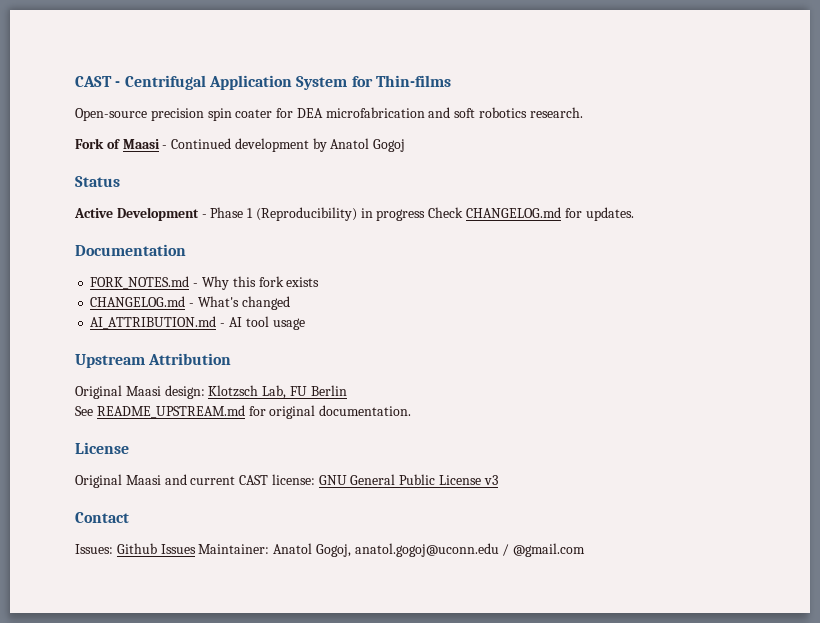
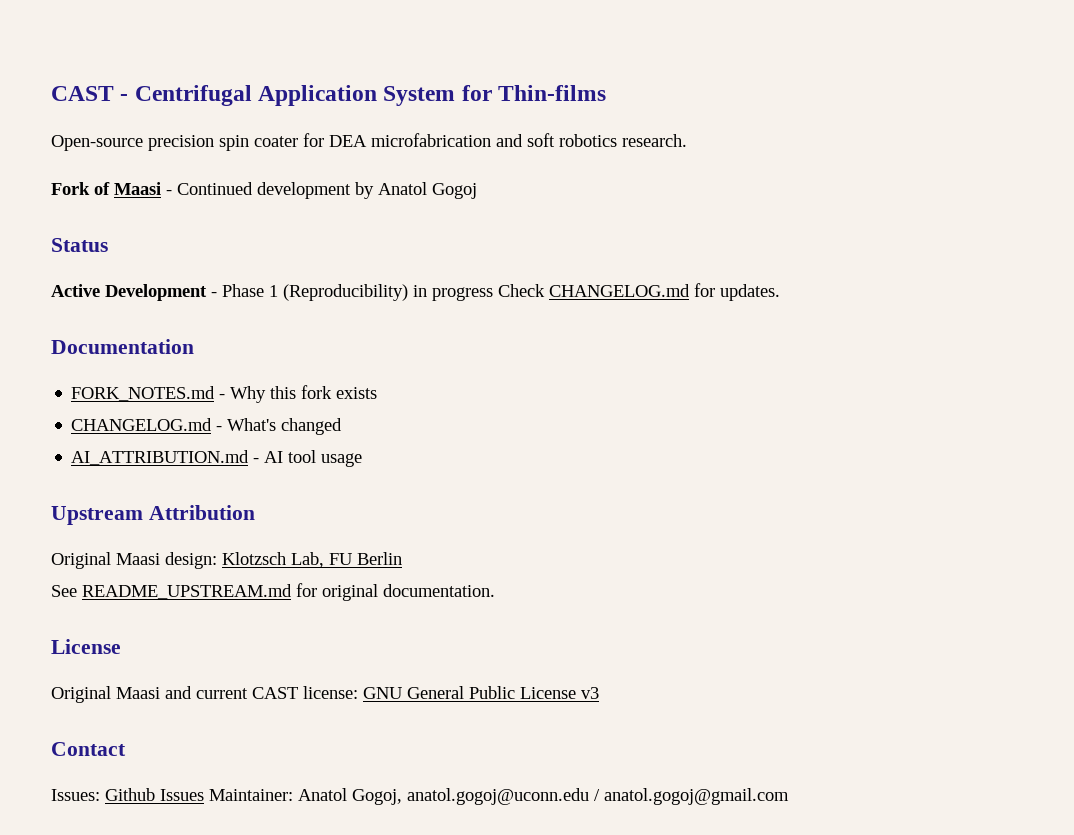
- Issues: Github Issues Maintainer: Anatol Gogoj, anatol.gogoj@uconn.edu / @gmail.com
+ Issues: Github Issues Maintainer: Anatol Gogoj, anatol.gogoj@uconn.edu / anatol.gogoj@gmail.com

